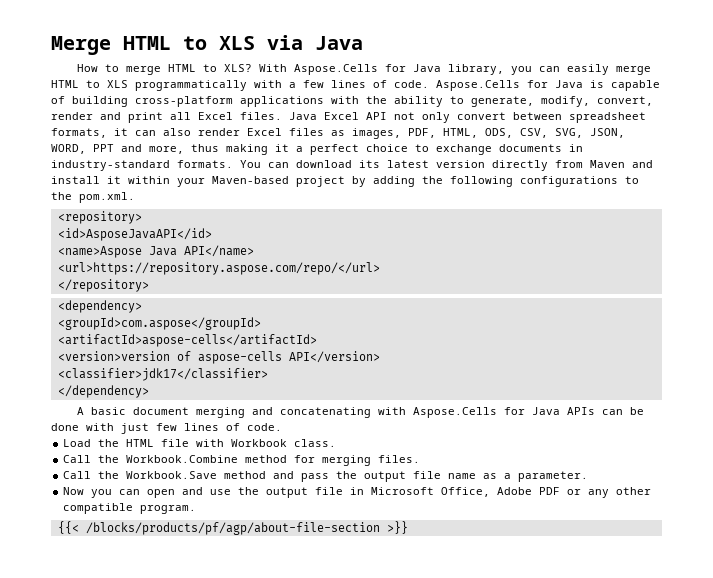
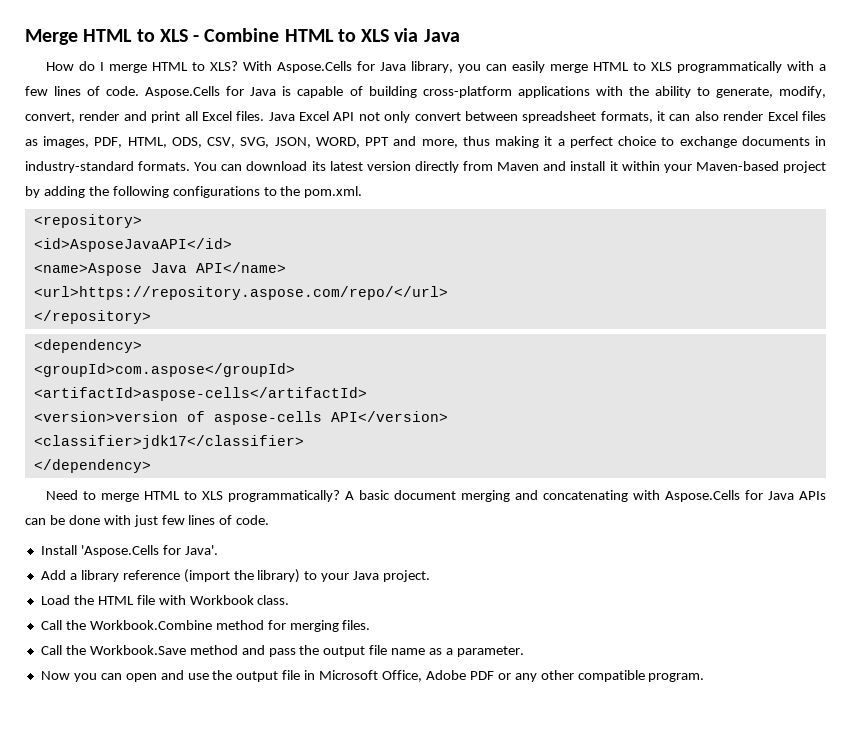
- Merge HTML to XLS via Java
+ Merge HTML to XLS - Combine HTML to XLS via Java
- How to merge HTML to XLS?
+ How do I merge HTML to XLS?
+ Need to merge HTML to XLS programmatically?
+ Install 'Aspose.Cells for Java'.
+ Add a library reference (import the library) to your Java project.
- {{< /blocks/products/pf/agp/about-file-section >}}

